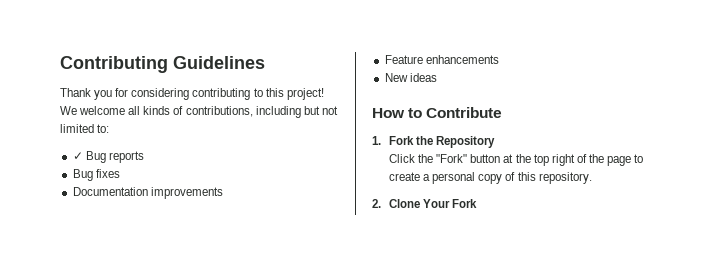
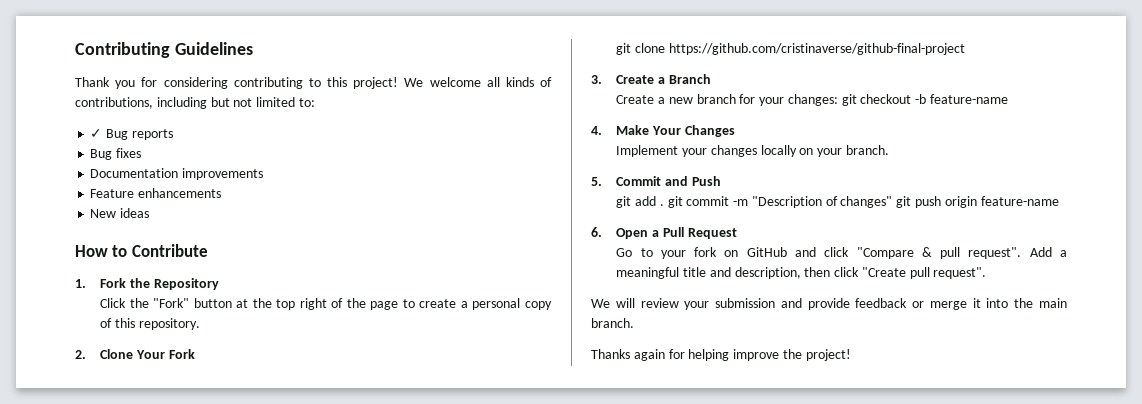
+ git clone https://github.com/cristinaverse/github-final-project
+ 3. Create a Branch
+ Create a new branch for your changes: git checkout -b feature-name
+ 4. Make Your Changes
+ Implement your changes locally on your branch.
+ 5. Commit and Push
+ git add . git commit -m "Description of changes" git push origin feature-name
+ 6. Open a Pull Request
+ Go to your fork on GitHub and click "Compare & pull request". Add a meaningful title and description, then click "Create pull request".
+ We will review your submission and provide feedback or merge it into the main branch.
+ Thanks again for helping improve the project!

